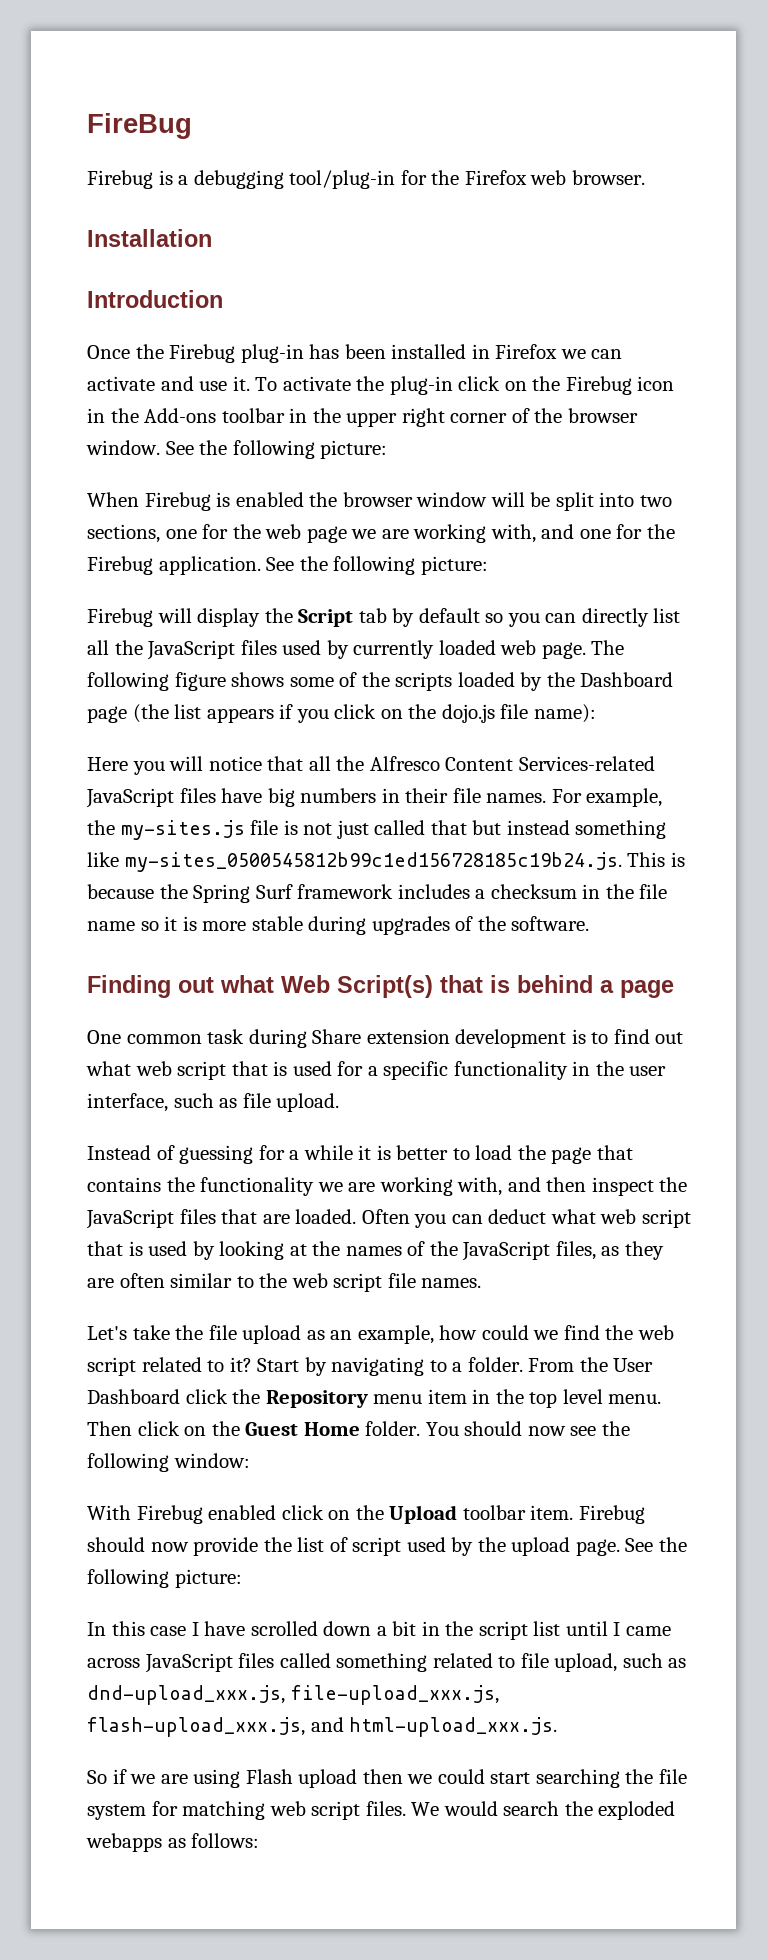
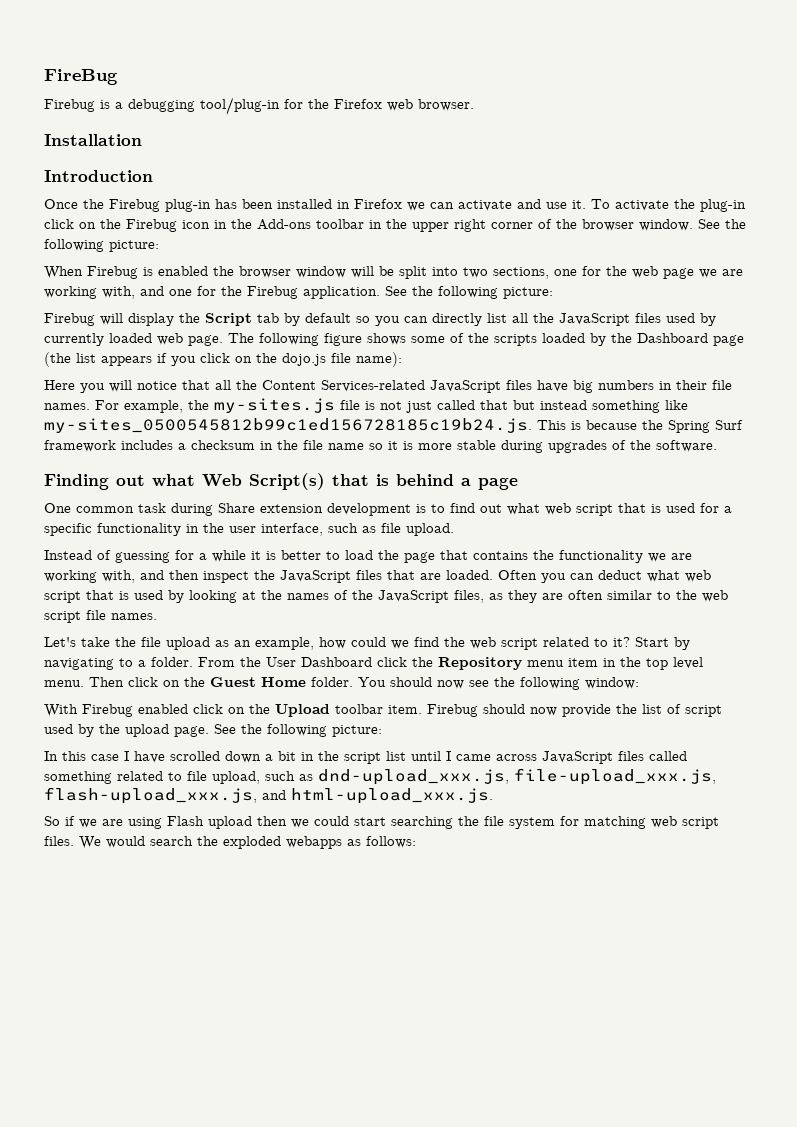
- Here you will notice that all the Alfresco Content Services-related JavaScript files have big numbers in their file names.
+ Here you will notice that all the Content Services-related JavaScript files have big numbers in their file names.

